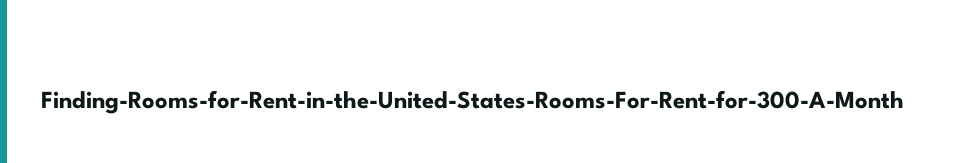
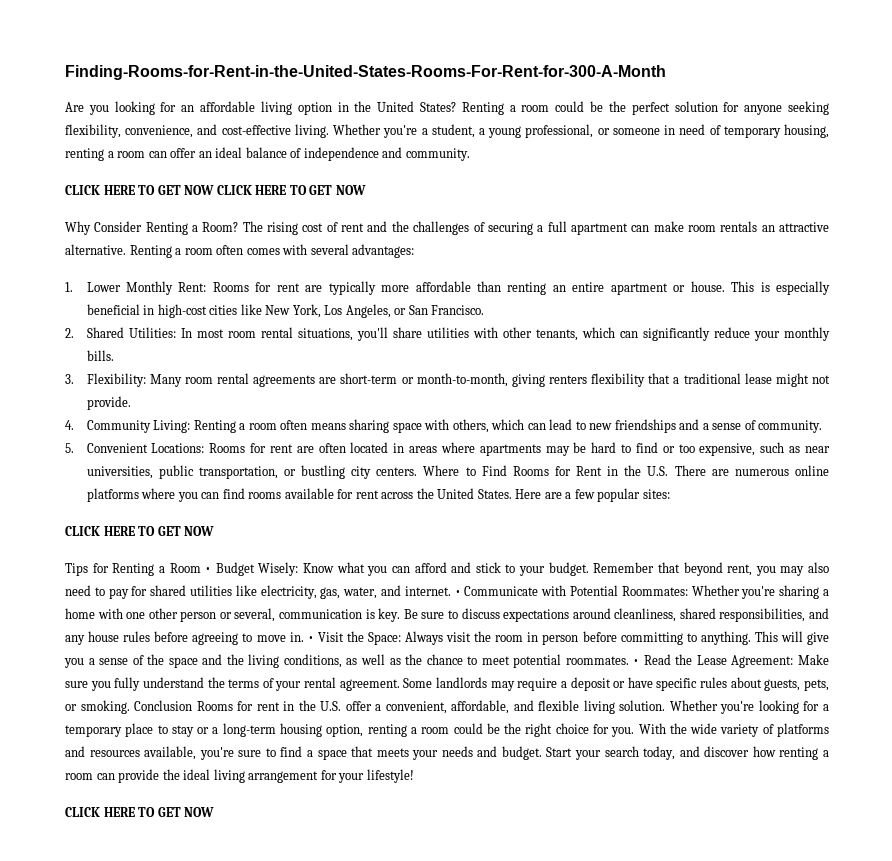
+ Are you looking for an affordable living option in the United States? Renting a room could be the perfect solution for anyone seeking flexibility, convenience, and cost-effective living. Whether you're a student, a young professional, or someone in need of temporary housing, renting a room can offer an ideal balance of independence and community.
+ CLICK HERE TO GET NOW CLICK HERE TO GET NOW
+ Why Consider Renting a Room? The rising cost of rent and the challenges of securing a full apartment can make room rentals an attractive alternative. Renting a room often comes with several advantages:
+ 1. Lower Monthly Rent: Rooms for rent are typically more affordable than renting an entire apartment or house. This is especially beneficial in high-cost cities like New York, Los Angeles, or San Francisco.
+ 2. Shared Utilities: In most room rental situations, you'll share utilities with other tenants, which can significantly reduce your monthly bills.
+ 3. Flexibility: Many room rental agreements are short-term or month-to-month, giving renters flexibility that a traditional lease might not provide.
+ 4. Community Living: Renting a room often means sharing space with others, which can lead to new friendships and a sense of community.
+ 5. Convenient Locations: Rooms for rent are often located in areas where apartments may be hard to find or too expensive, such as near universities, public transportation, or bustling city centers. Where to Find Rooms for Rent in the U.S. There are numerous online platforms where you can find rooms available for rent across the United States. Here are a few popular sites:
+ CLICK HERE TO GET NOW
+ Tips for Renting a Room • Budget Wisely: Know what you can afford and stick to your budget. Remember that beyond rent, you may also need to pay for shared utilities like electricity, gas, water, and internet. • Communicate with Potential Roommates: Whether you're sharing a home with one other person or several, communication is key. Be sure to discuss expectations around cleanliness, shared responsibilities, and any house rules before agreeing to move in. • Visit the Space: Always visit the room in person before committing to anything. This will give you a sense of the space and the living conditions, as well as the chance to meet potential roommates. • Read the Lease Agreement: Make sure you fully understand the terms of your rental agreement. Some landlords may require a deposit or have specific rules about guests, pets, or smoking. Conclusion Rooms for rent in the U.S. offer a convenient, affordable, and flexible living solution. Whether you're looking for a temporary place to stay or a long-term housing option, renting a room could be the right choice for you. With the wide variety of platforms and resources available, you're sure to find a space that meets your needs and budget. Start your search today, and discover how renting a room can provide the ideal living arrangement for your lifestyle!
+ CLICK HERE TO GET NOW

